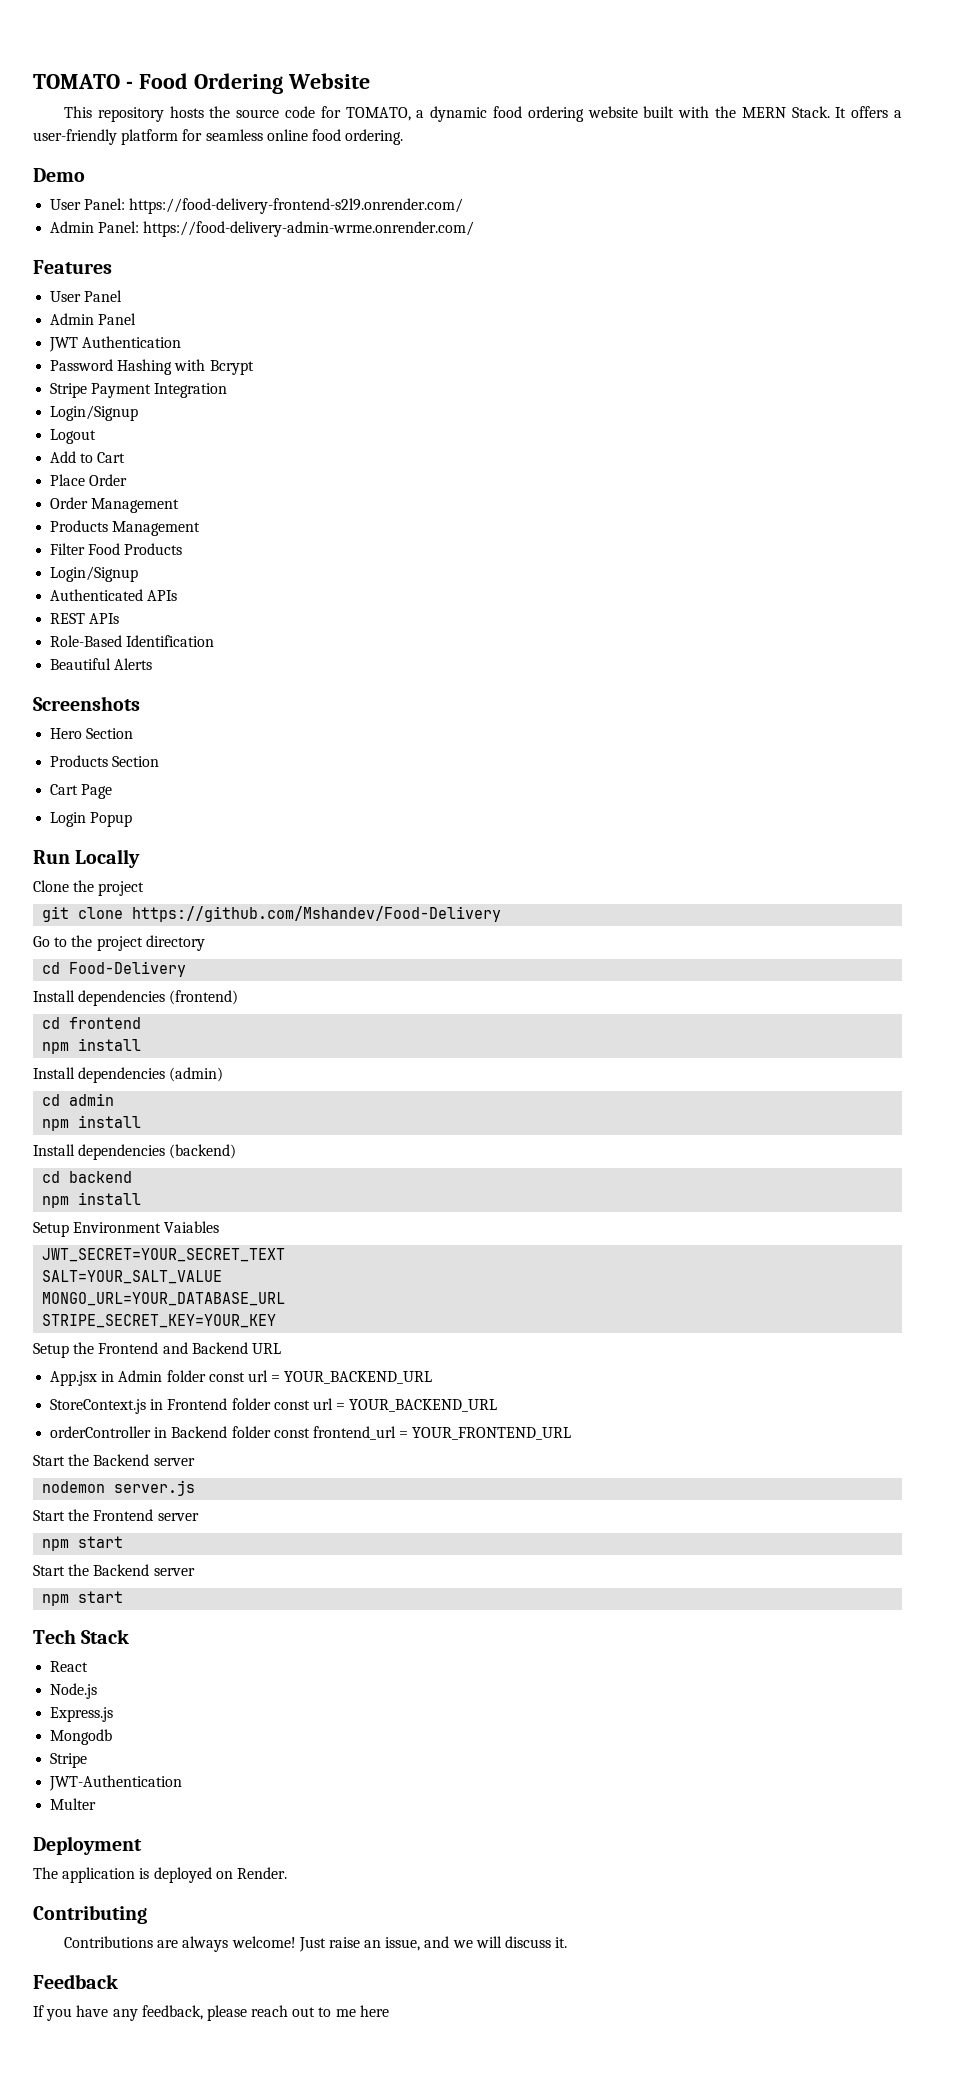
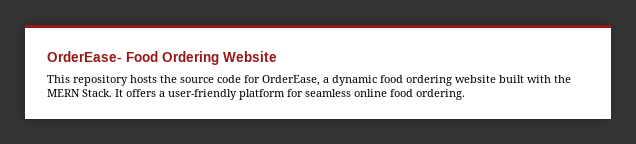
- TOMATO - Food Ordering Website
+ OrderEase- Food Ordering Website
- This repository hosts the source code for TOMATO, a dynamic food ordering website built with the MERN Stack.
+ This repository hosts the source code for OrderEase, a dynamic food ordering website built with the MERN Stack.
- Demo
- User Panel: https://food-delivery-frontend-s2l9.onrender.com/
- Admin Panel: https://food-delivery-admin-wrme.onrender.com/
- Features
- User Panel
- Admin Panel
- JWT Authentication
- Password Hashing with Bcrypt
- Stripe Payment Integration
- Login/Signup
- Logout
- Add to Cart
- Place Order
- Order Management
- Products Management
- Filter Food Products
- Login/Signup
- Authenticated APIs
- REST APIs
- Role-Based Identification
- Beautiful Alerts
- Screenshots
- Hero Section
- Products Section
- Cart Page
- Login Popup
- Run Locally
- Clone the project
- git clone https://github.com/Mshandev/Food-Delivery
- Go to the project directory
- cd Food-Delivery
- Install dependencies (frontend)
- cd frontend
- npm install
- Install dependencies (admin)
- cd admin
- npm install
- Install dependencies (backend)
- cd backend
- npm install
- Setup Environment Vaiables
- JWT_SECRET=YOUR_SECRET_TEXT
- SALT=YOUR_SALT_VALUE
- MONGO_URL=YOUR_DATABASE_URL
- STRIPE_SECRET_KEY=YOUR_KEY
- Setup the Frontend and Backend URL
- App.jsx in Admin folder const url = YOUR_BACKEND_URL
- StoreContext.js in Frontend folder const url = YOUR_BACKEND_URL
- orderController in Backend folder const frontend_url = YOUR_FRONTEND_URL
- Start the Backend server
- nodemon server.js
- Start the Frontend server
- npm start
- Start the Backend server
- npm start
- Tech Stack
- React
- Node.js
- Express.js
- Mongodb
- Stripe
- JWT-Authentication
- Multer
- Deployment
- The application is deployed on Render.
- Contributing
- Contributions are always welcome! Just raise an issue, and we will discuss it.
- Feedback
- If you have any feedback, please reach out to me here

